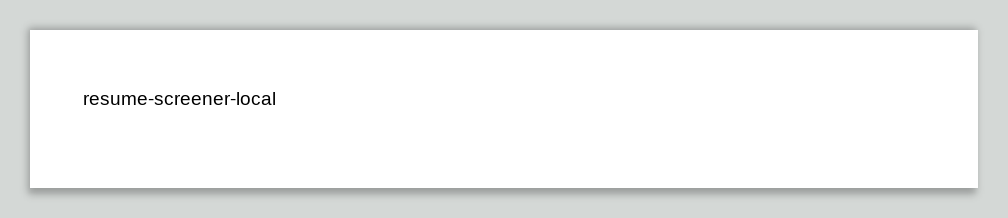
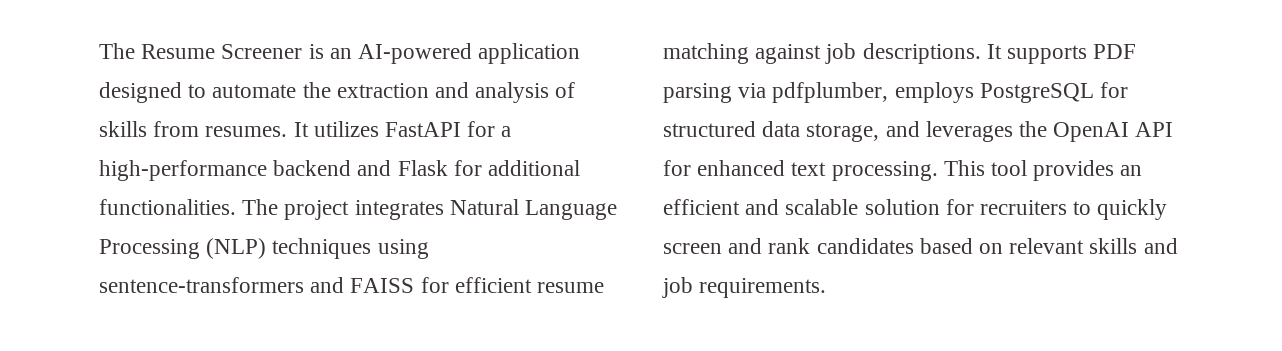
- resume-screener-local
+ The Resume Screener is an AI-powered application designed to automate the extraction and analysis of skills from resumes. It utilizes FastAPI for a high-performance backend and Flask for additional functionalities. The project integrates Natural Language Processing (NLP) techniques using sentence-transformers and FAISS for efficient resume matching against job descriptions. It supports PDF parsing via pdfplumber, employs PostgreSQL for structured data storage, and leverages the OpenAI API for enhanced text processing. This tool provides an efficient and scalable solution for recruiters to quickly screen and rank candidates based on relevant skills and job requirements.

